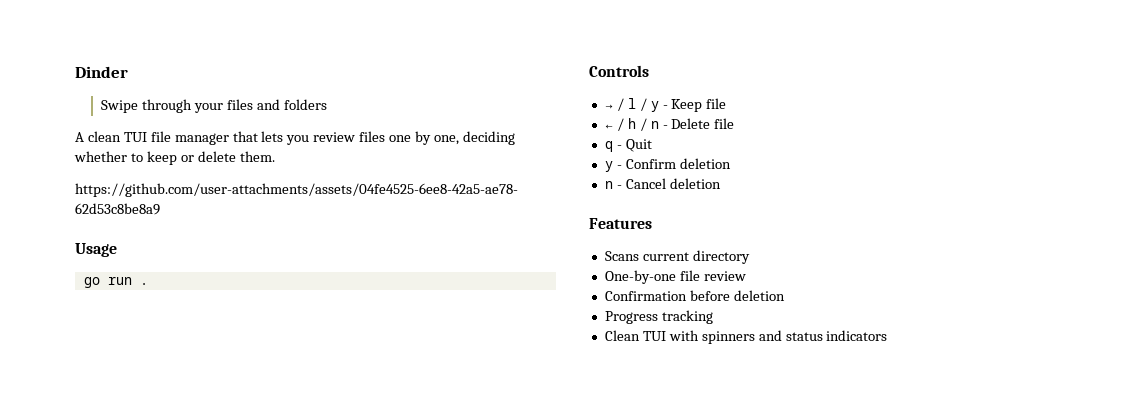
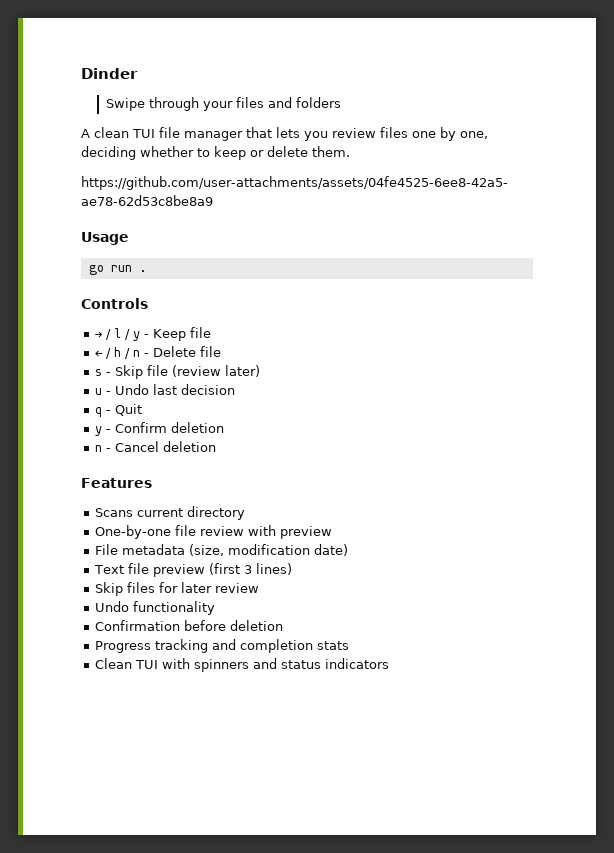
+ s - Skip file (review later)
+ u - Undo last decision
- One-by-one file review
+ One-by-one file review with preview
+ File metadata (size, modification date)
+ Text file preview (first 3 lines)
+ Skip files for later review
+ Undo functionality
- Progress tracking
+ Progress tracking and completion stats

